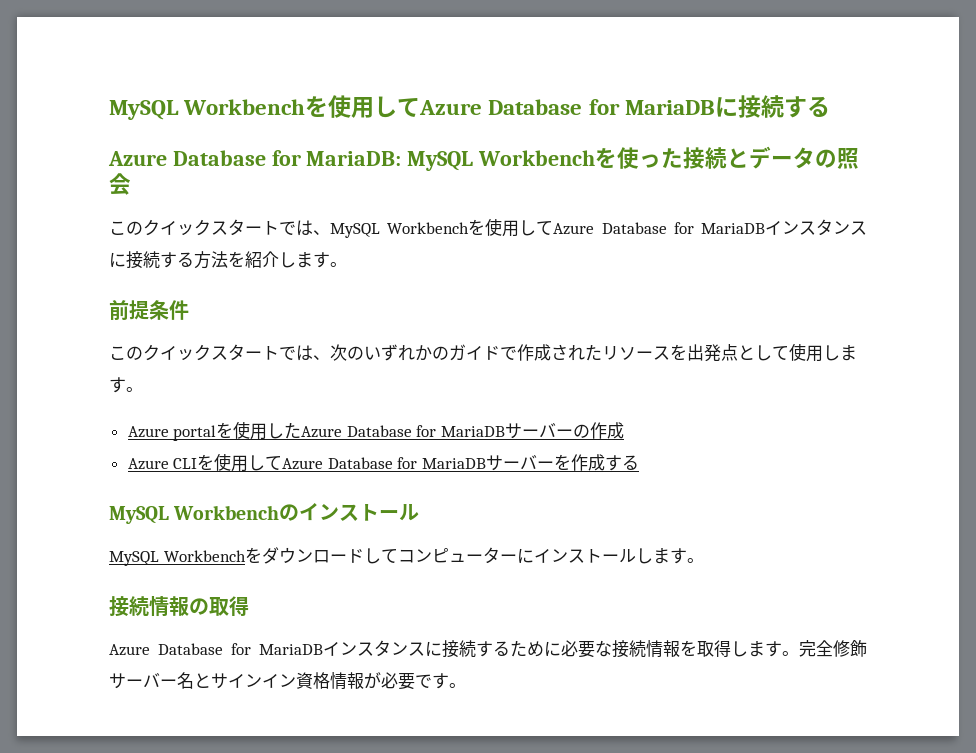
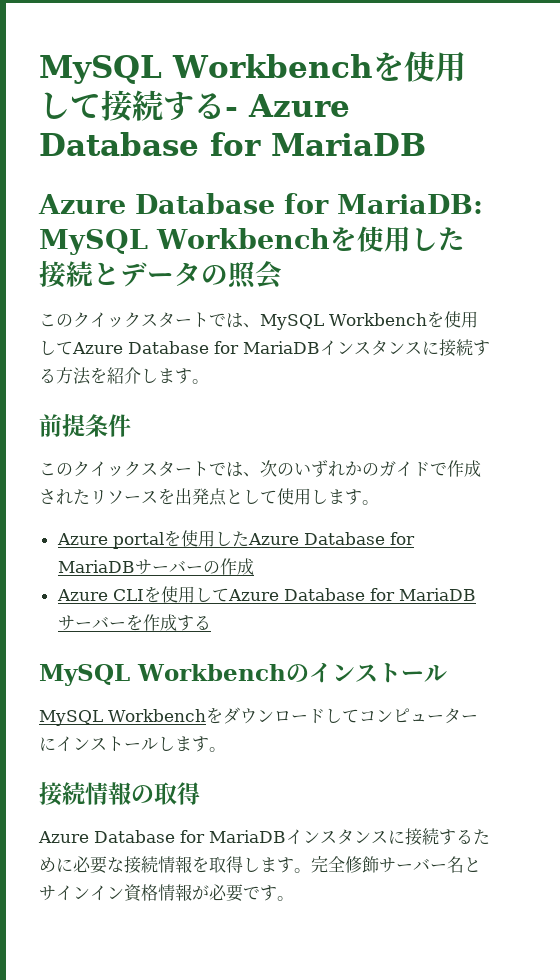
- MySQL Workbenchを使用してAzure Database for MariaDBに接続する
+ MySQL Workbenchを使用して接続する- Azure Database for MariaDB
- Azure Database for MariaDB: MySQL Workbenchを使った接続とデータの照会
+ Azure Database for MariaDB: MySQL Workbenchを使用した接続とデータの照会

